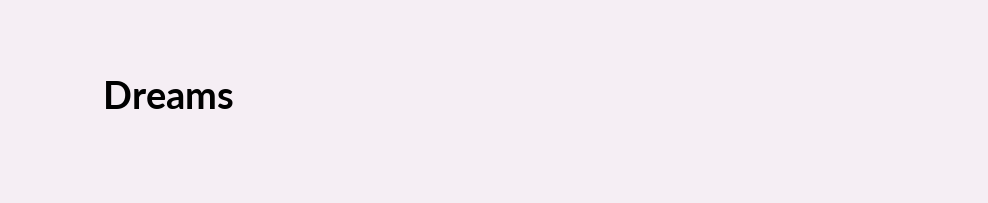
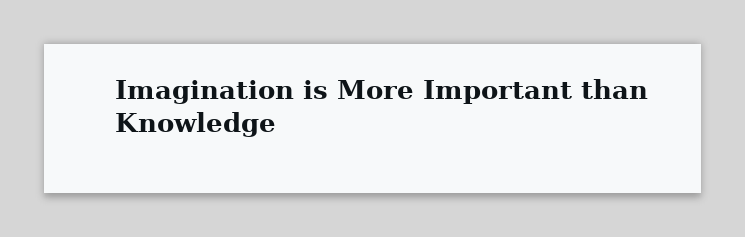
- Dreams
+ Imagination is More Important than Knowledge

